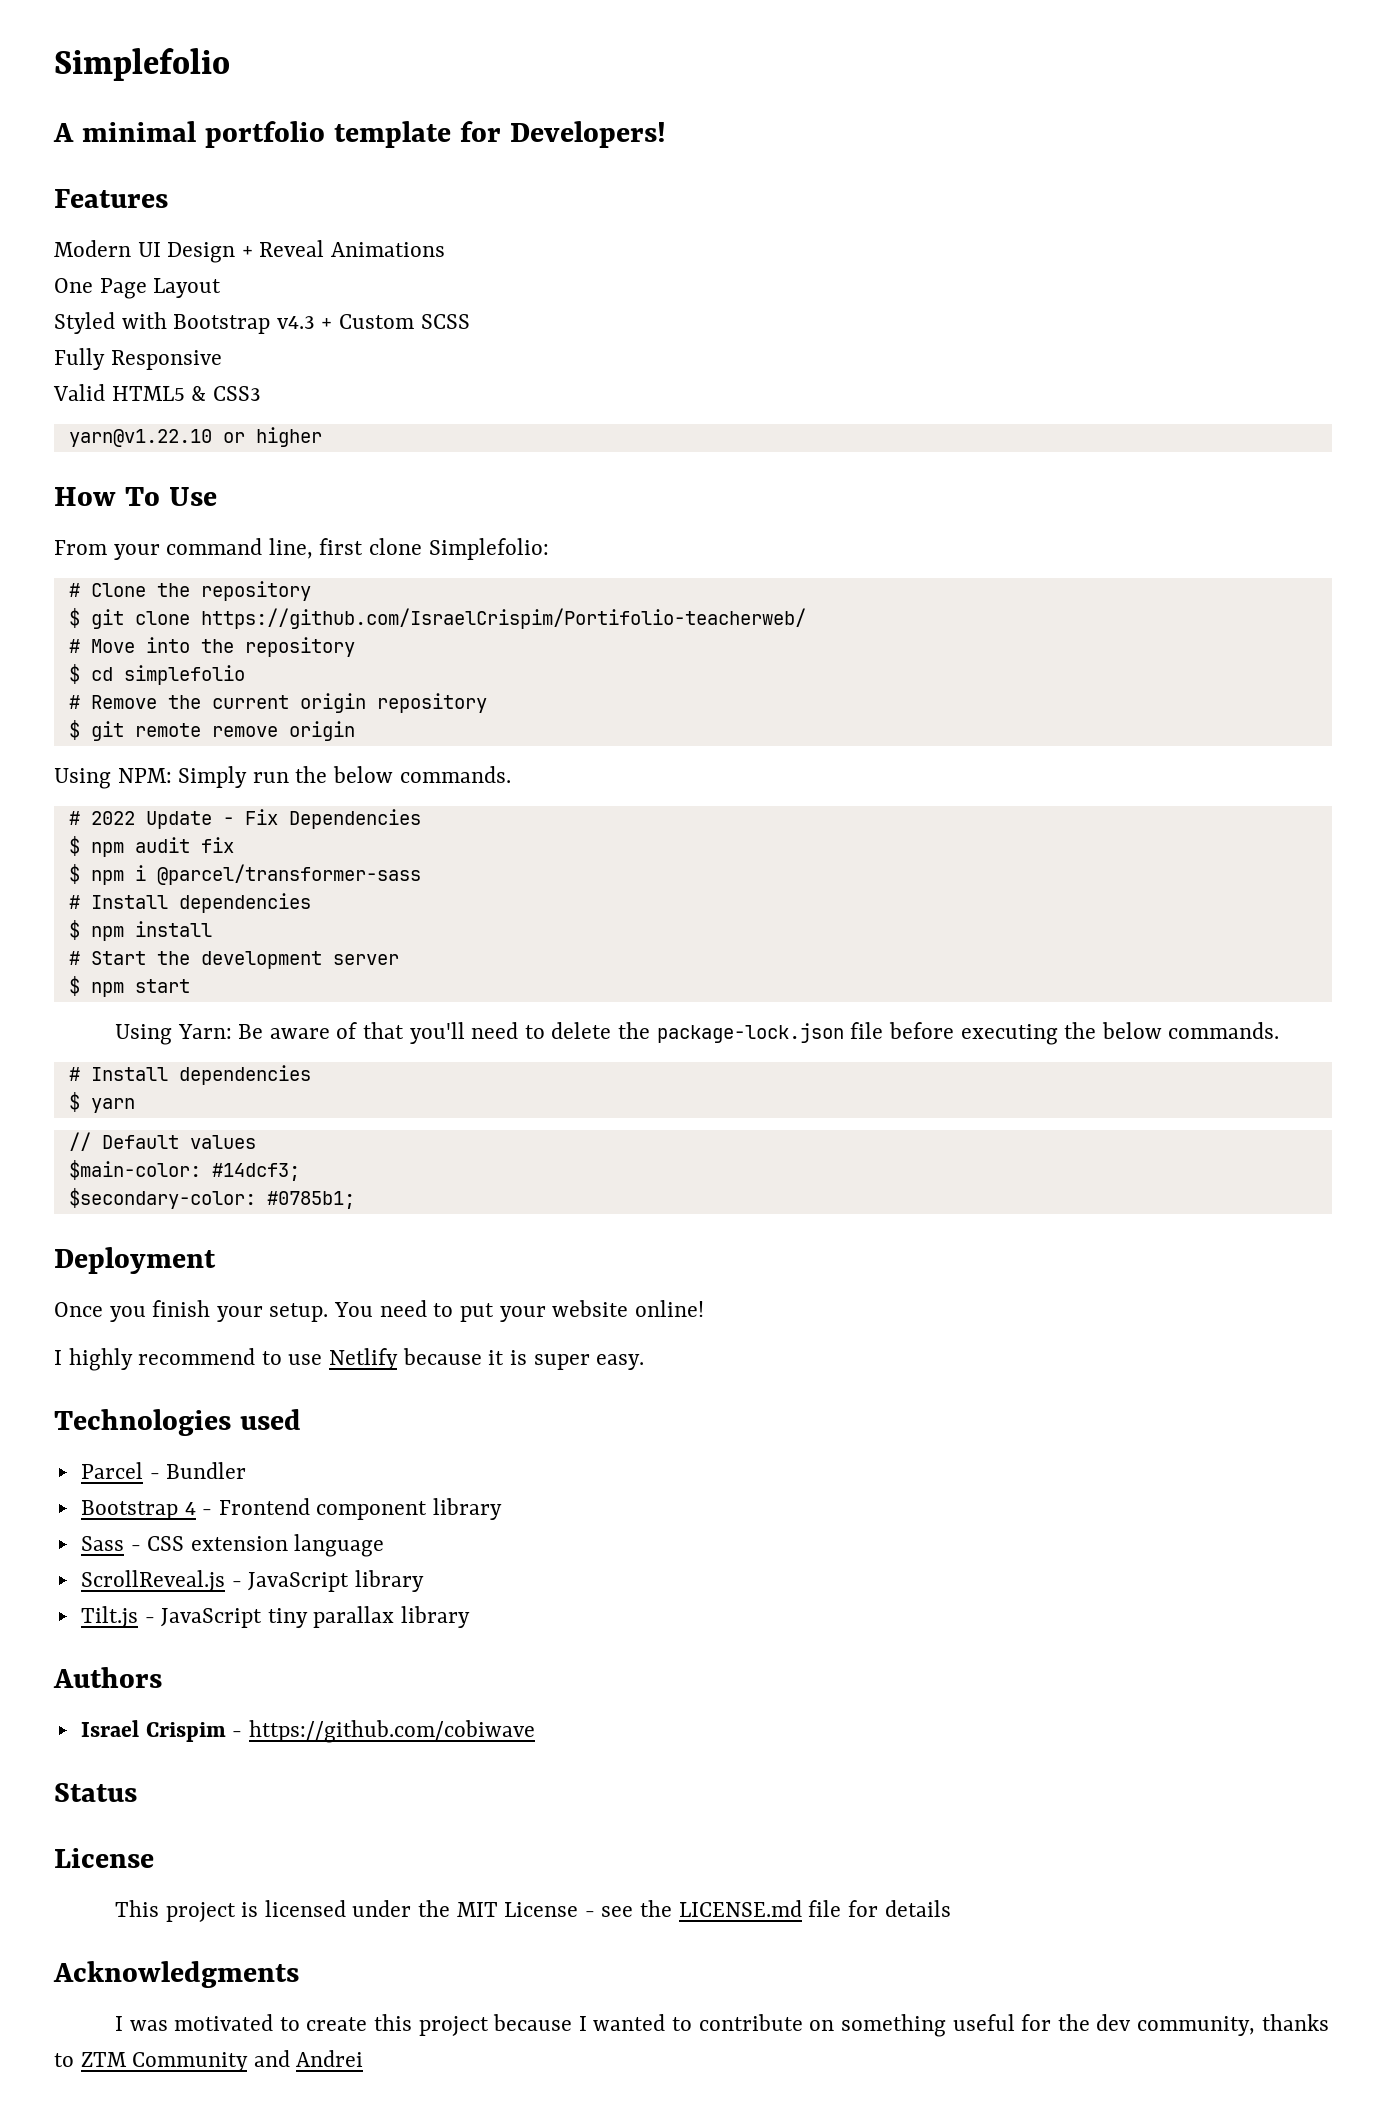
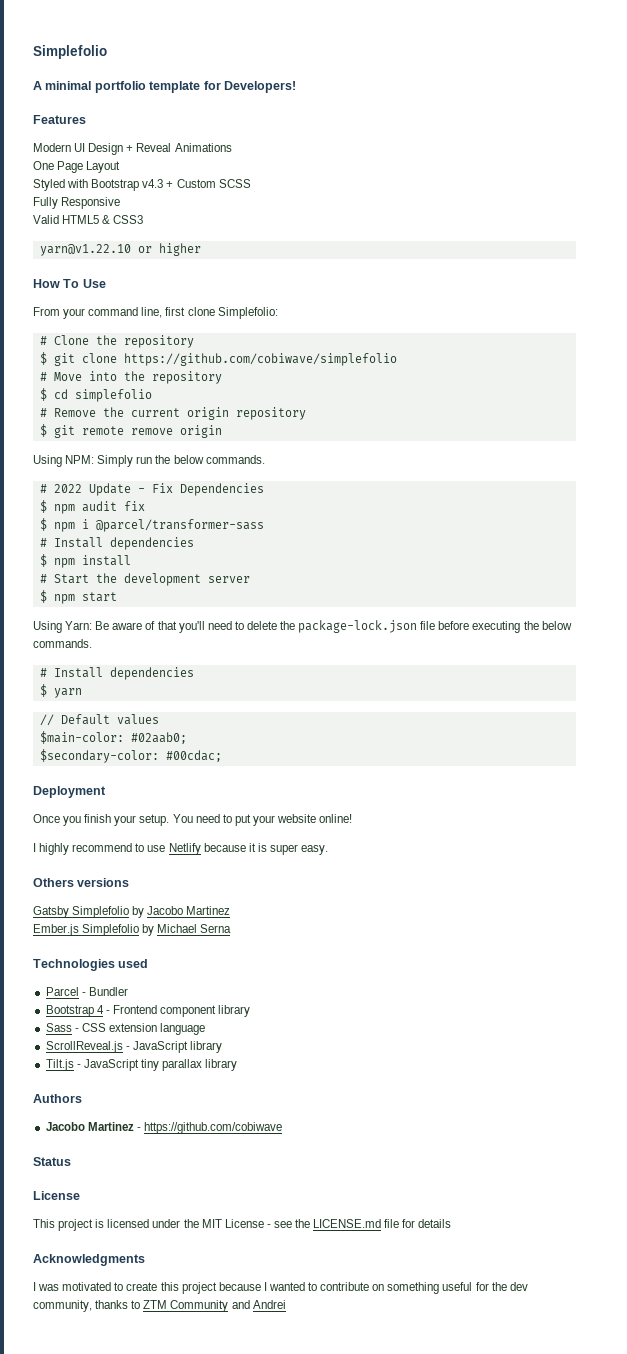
- $ git clone https://github.com/IsraelCrispim/Portifolio-teacherweb/
+ $ git clone https://github.com/cobiwave/simplefolio
- $main-color: #14dcf3;
+ $main-color: #02aab0;
- $secondary-color: #0785b1;
+ $secondary-color: #00cdac;
+ Others versions
+ Gatsby Simplefolio by Jacobo Martinez
+ Ember.js Simplefolio by Michael Serna
- Israel Crispim - https://github.com/cobiwave
+ Jacobo Martinez - https://github.com/cobiwave

